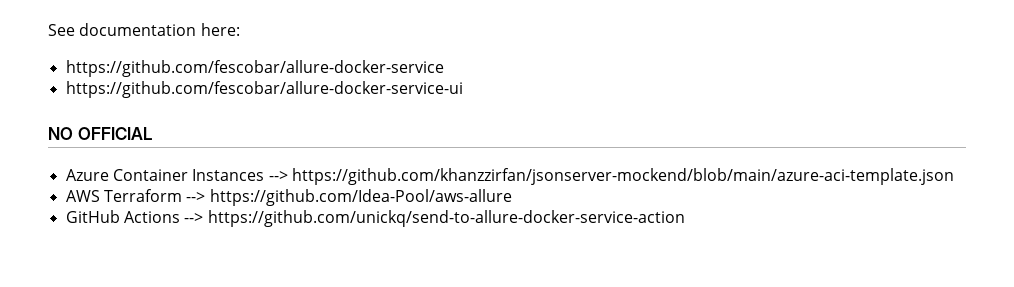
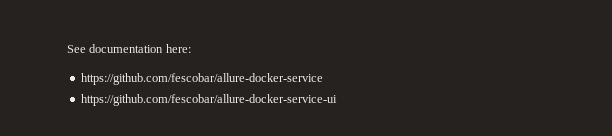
- NO OFFICIAL
- Azure Container Instances --> https://github.com/khanzzirfan/jsonserver-mockend/blob/main/azure-aci-template.json
- AWS Terraform --> https://github.com/Idea-Pool/aws-allure
- GitHub Actions --> https://github.com/unickq/send-to-allure-docker-service-action

